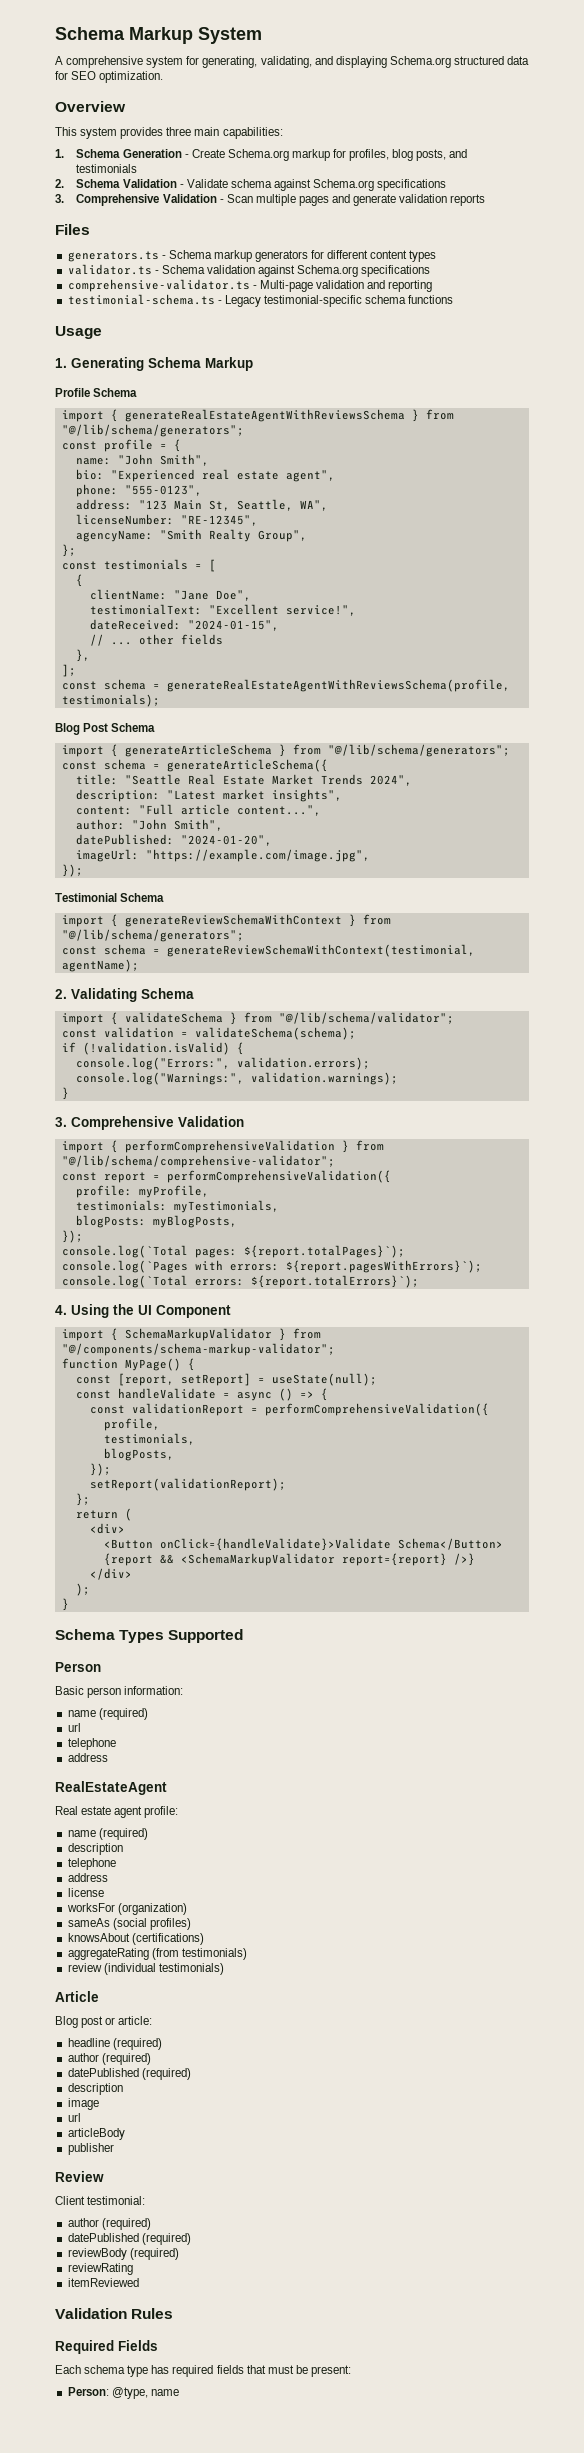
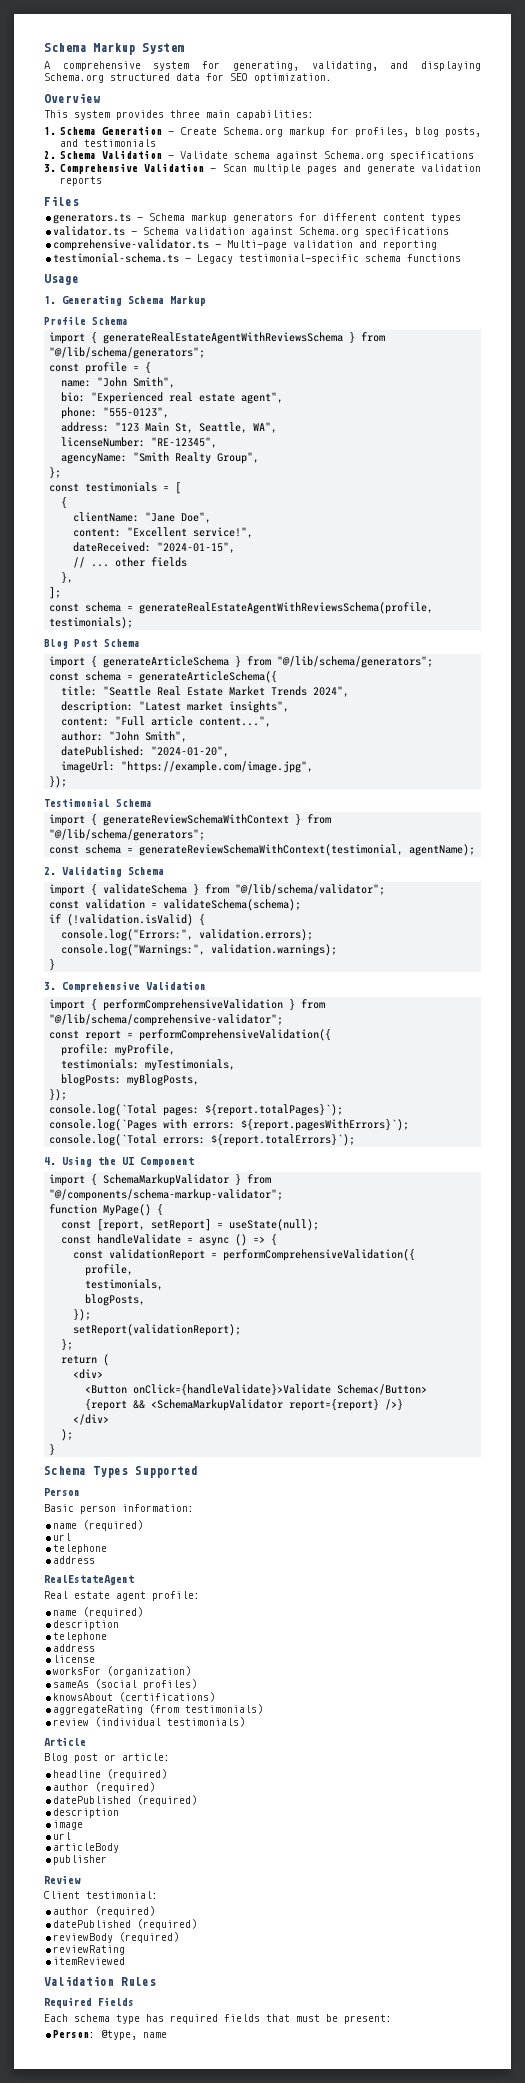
- testimonialText: "Excellent service!",
+ content: "Excellent service!",

